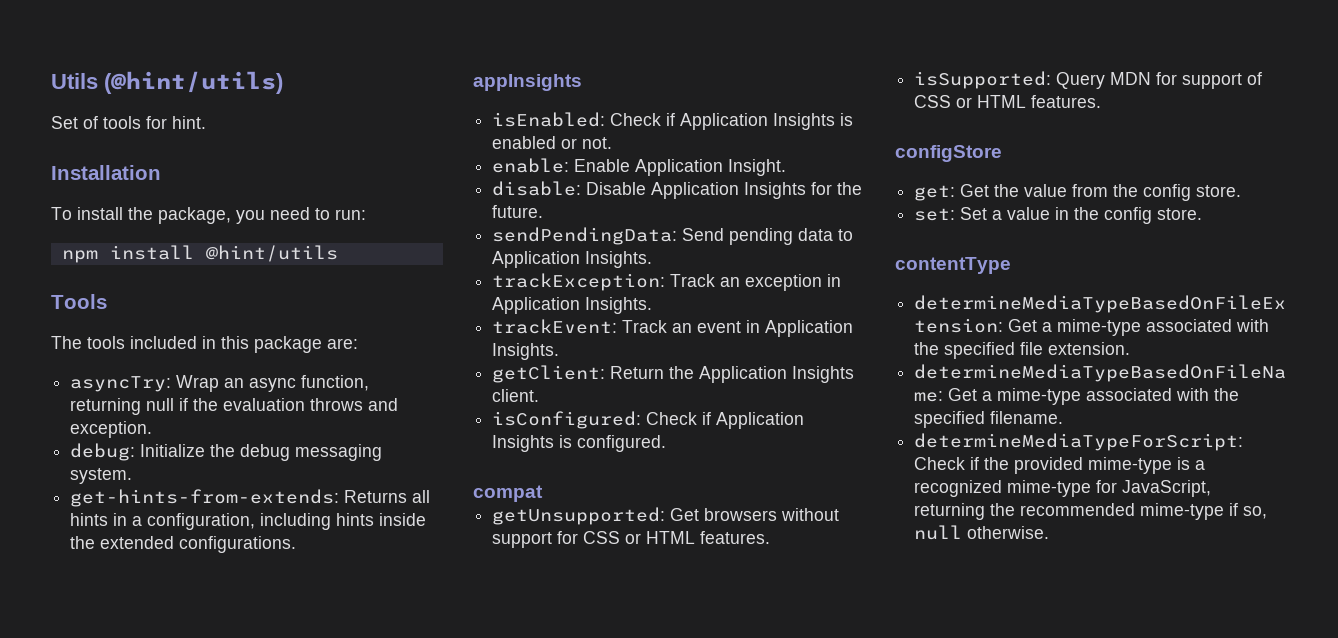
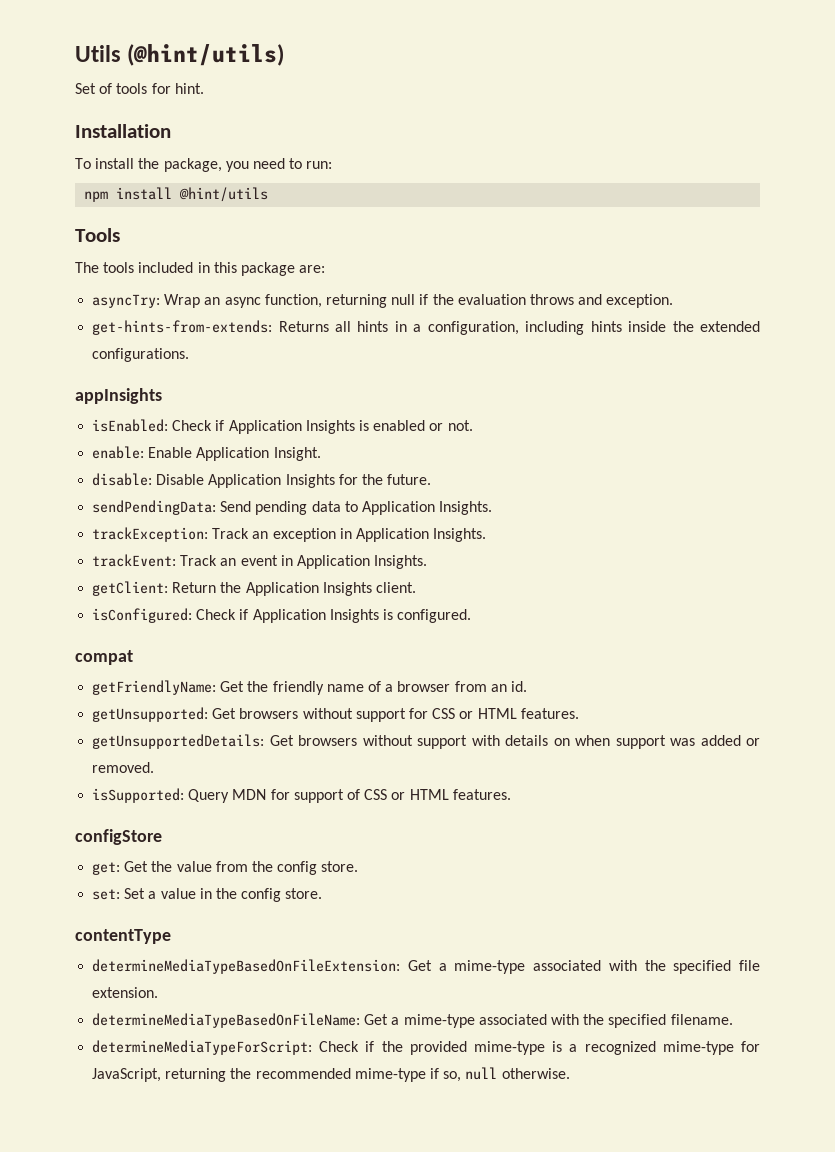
- debug: Initialize the debug messaging system.
+ getFriendlyName: Get the friendly name of a browser from an id.
+ getUnsupportedDetails: Get browsers without support with details on when support was added or removed.

